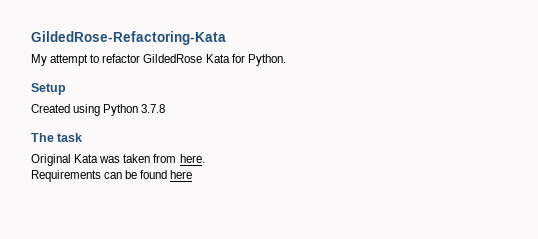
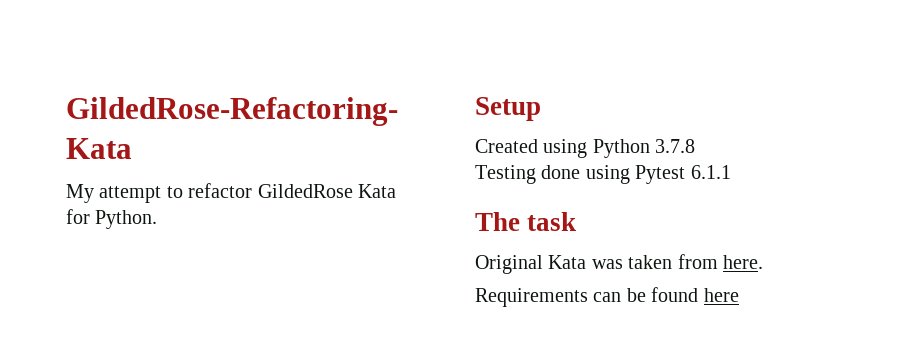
+ Testing done using Pytest 6.1.1

